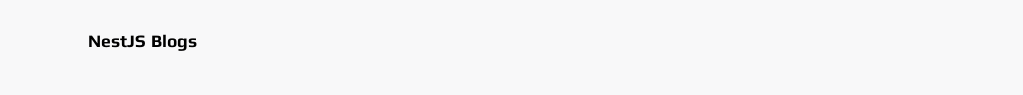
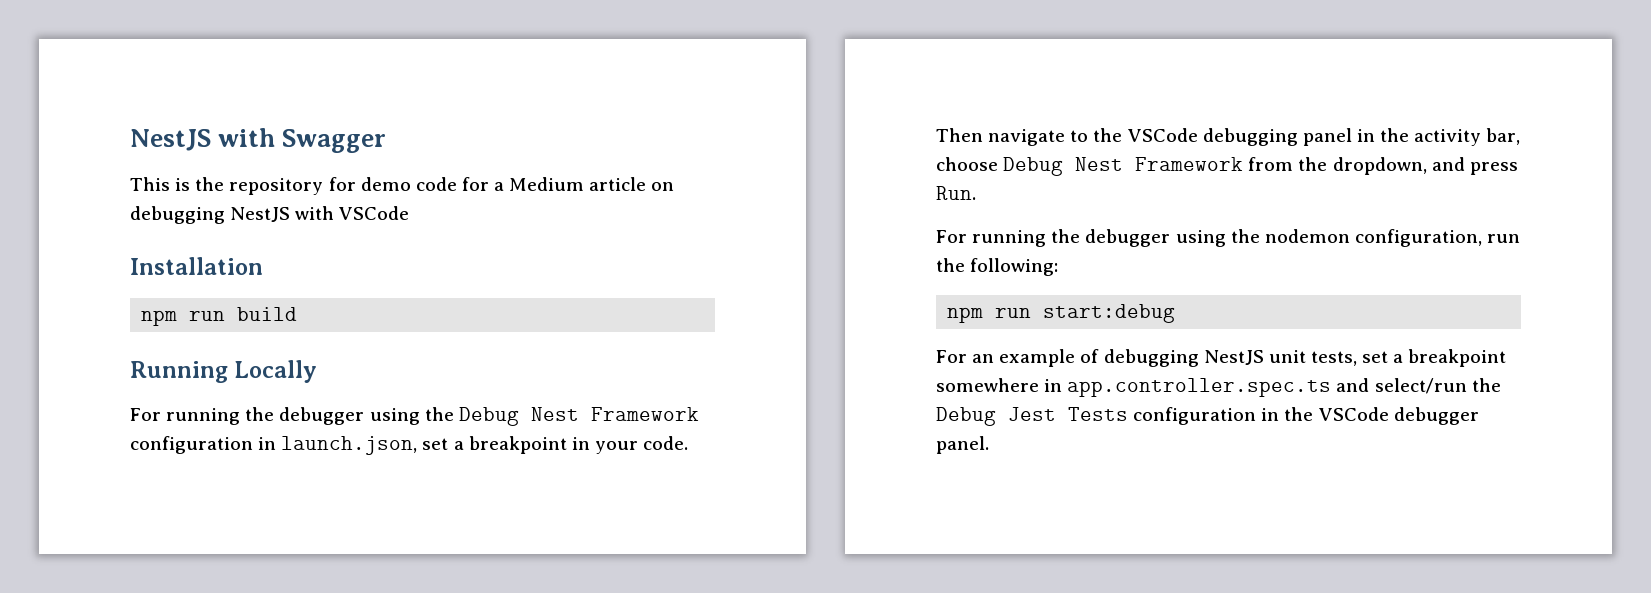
- NestJS Blogs
+ NestJS with Swagger
+ This is the repository for demo code for a Medium article on debugging NestJS with VSCode
+ Installation
+ npm run build
+ Running Locally
+ For running the debugger using the Debug Nest Framework configuration in launch.json, set a breakpoint in your code. Then navigate to the VSCode debugging panel in the activity bar, choose Debug Nest Framework from the dropdown, and press Run.
+ For running the debugger using the nodemon configuration, run the following:
+ npm run start:debug
+ For an example of debugging NestJS unit tests, set a breakpoint somewhere in app.controller.spec.ts and select/run the Debug Jest Tests configuration in the VSCode debugger panel.

